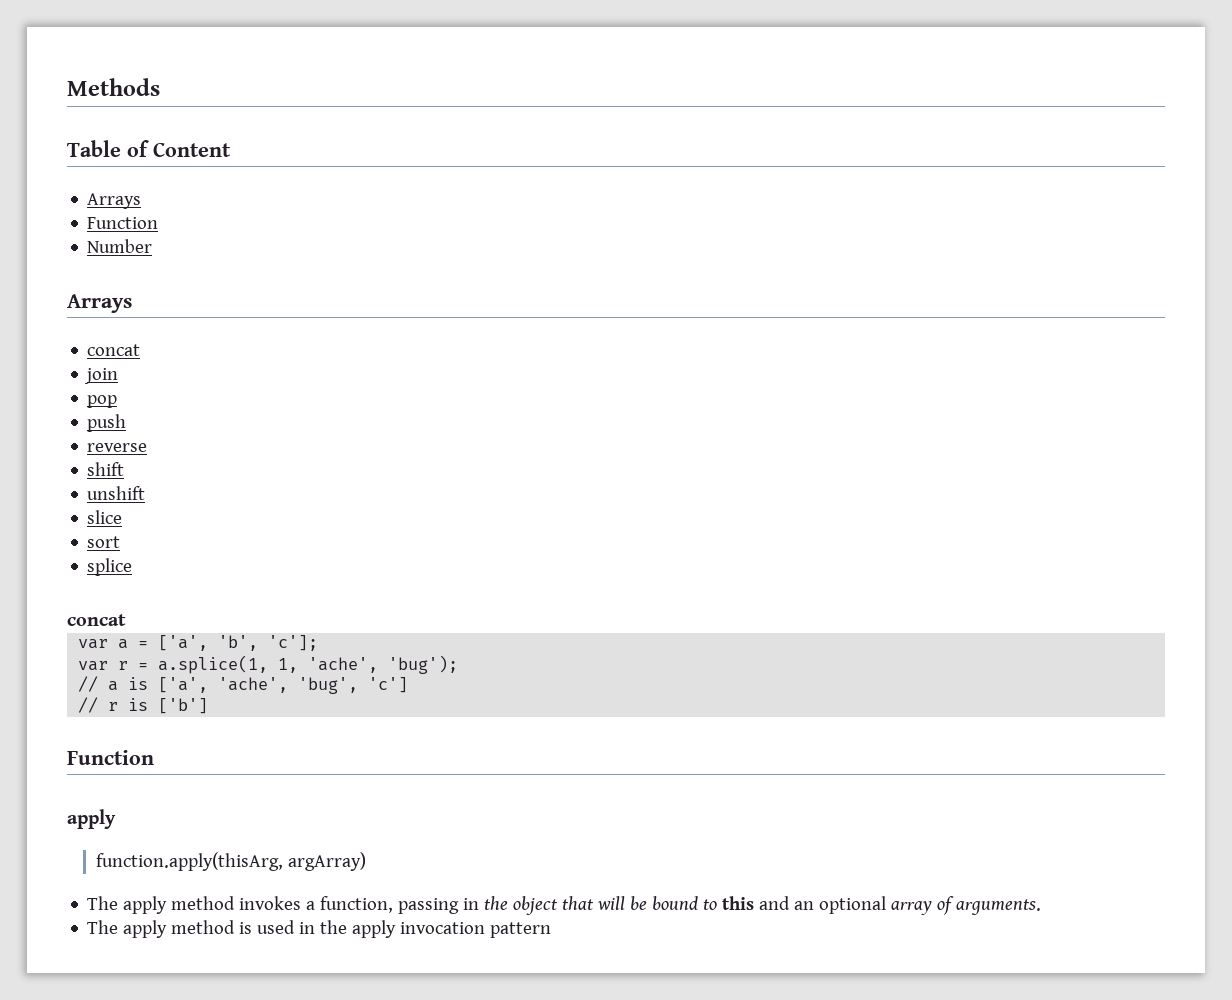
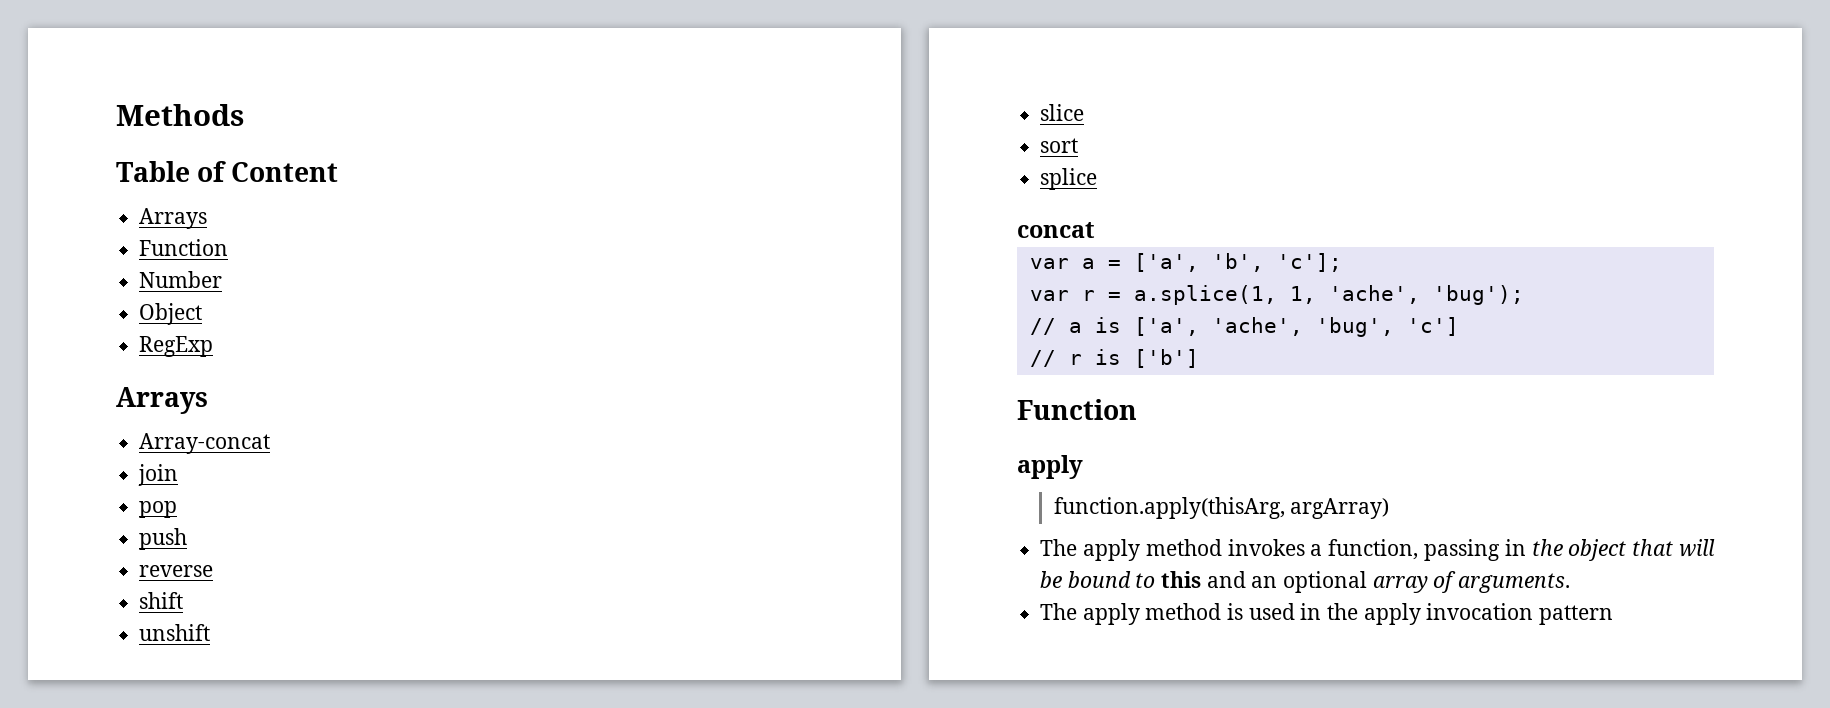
  Number
+ Object
+ RegExp
  Arrays
- concat
+ Array-concat

